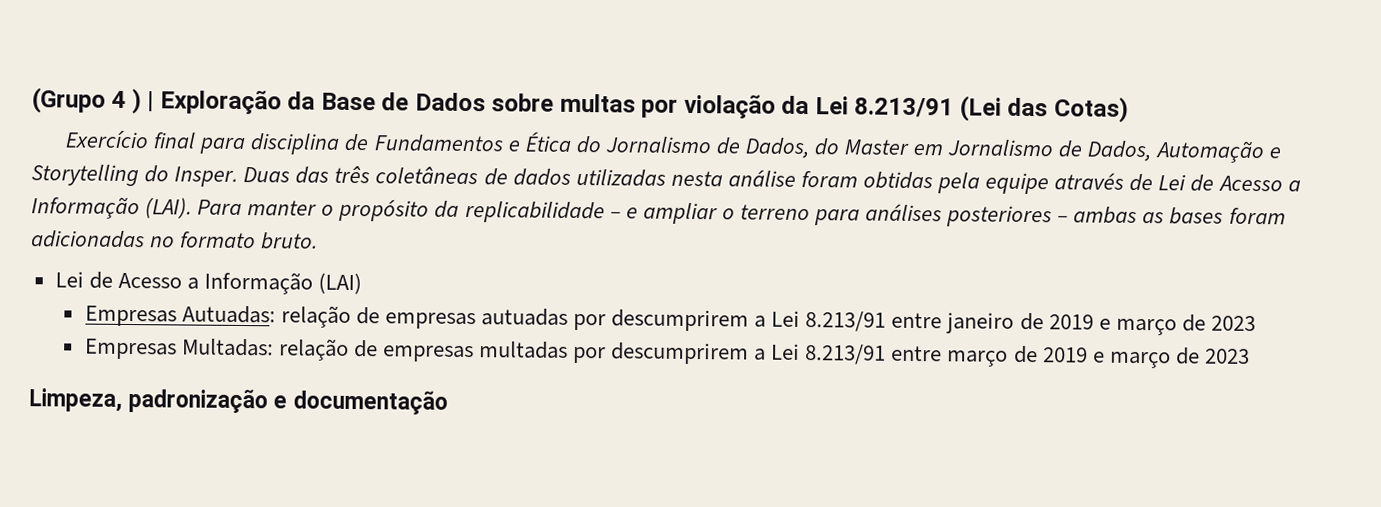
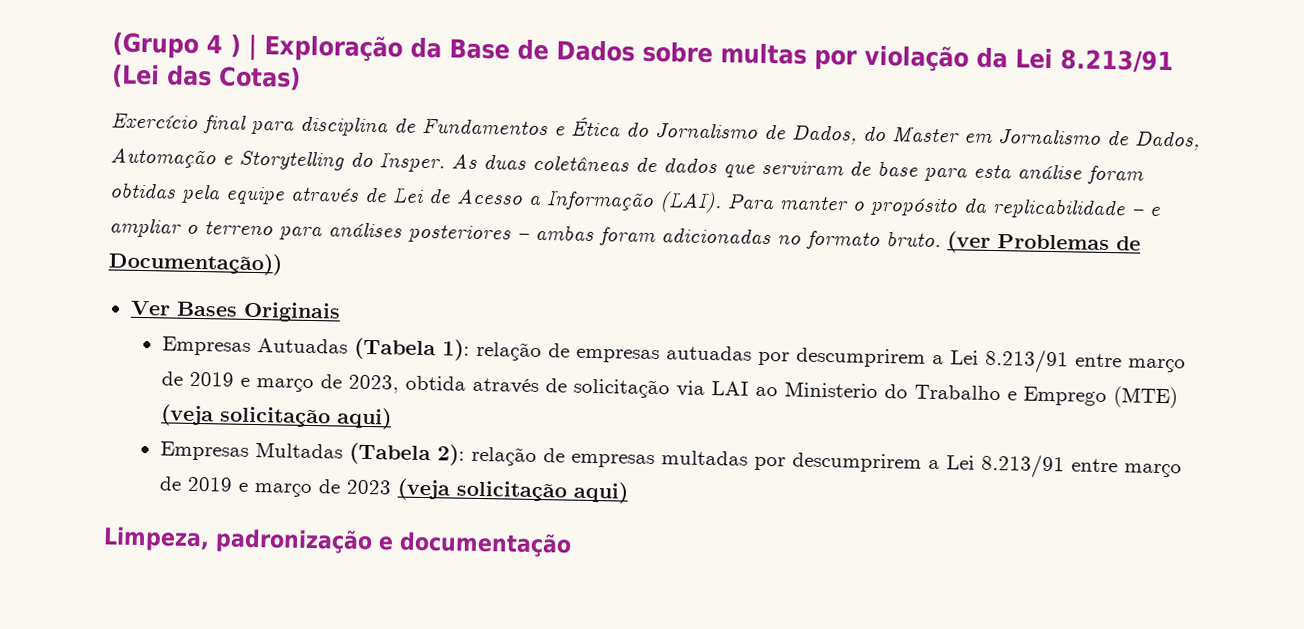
- Duas das três coletâneas de dados utilizadas nesta análise foram obtidas pela equipe através de Lei de Acesso a Informação (LAI).
+ As duas coletâneas de dados que serviram de base para esta análise foram obtidas pela equipe através de Lei de Acesso a Informação (LAI).
- Para manter o propósito da replicabilidade – e ampliar o terreno para análises posteriores – ambas as bases foram adicionadas no formato bruto.
- Lei de Acesso a Informação (LAI)
- Empresas Autuadas: relação de empresas autuadas por descumprirem a Lei 8.213/91 entre janeiro de 2019 e março de 2023
- Empresas Multadas: relação de empresas multadas por descumprirem a Lei 8.213/91 entre março de 2019 e março de 2023
+ Para manter o propósito da replicabilidade – e ampliar o terreno para análises posteriores – ambas foram adicionadas no formato bruto. (ver Problemas de Documentação))
+ Ver Bases Originais
+ Empresas Autuadas (Tabela 1): relação de empresas autuadas por descumprirem a Lei 8.213/91 entre março de 2019 e março de 2023, obtida através de solicitação via LAI ao Ministerio do Trabalho e Emprego (MTE) (veja solicitação aqui)
+ Empresas Multadas (Tabela 2): relação de empresas multadas por descumprirem a Lei 8.213/91 entre março de 2019 e março de 2023 (veja solicitação aqui)

